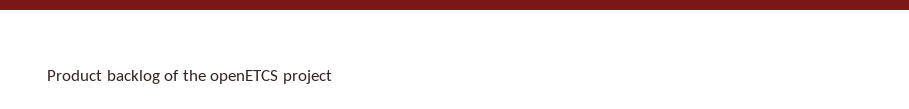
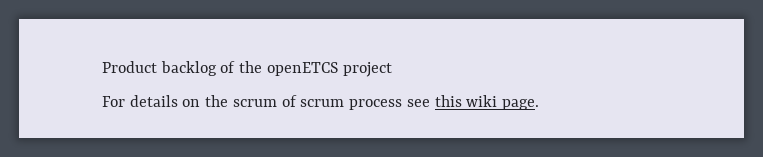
+ For details on the scrum of scrum process see this wiki page.

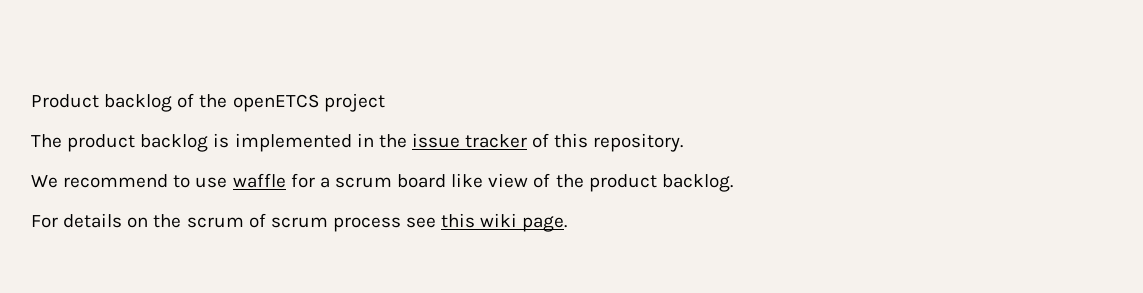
+ The product backlog is implemented in the issue tracker of this repository.
+ We recommend to use waffle for a scrum board like view of the product backlog.

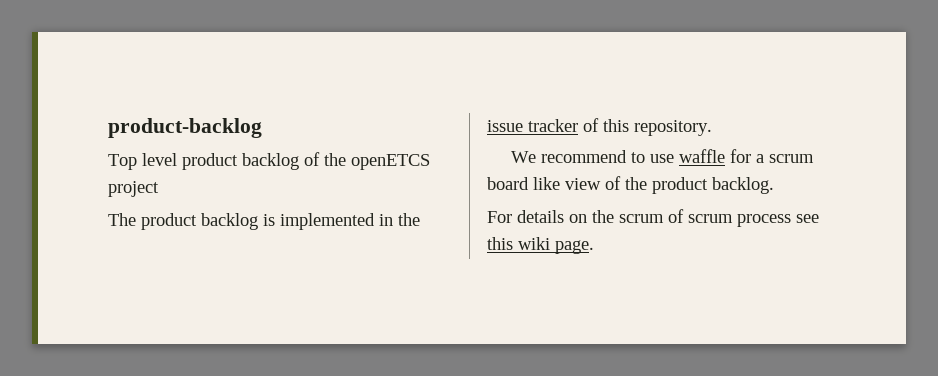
- Product backlog of the openETCS project
+ product-backlog
+ Top level product backlog of the openETCS project

